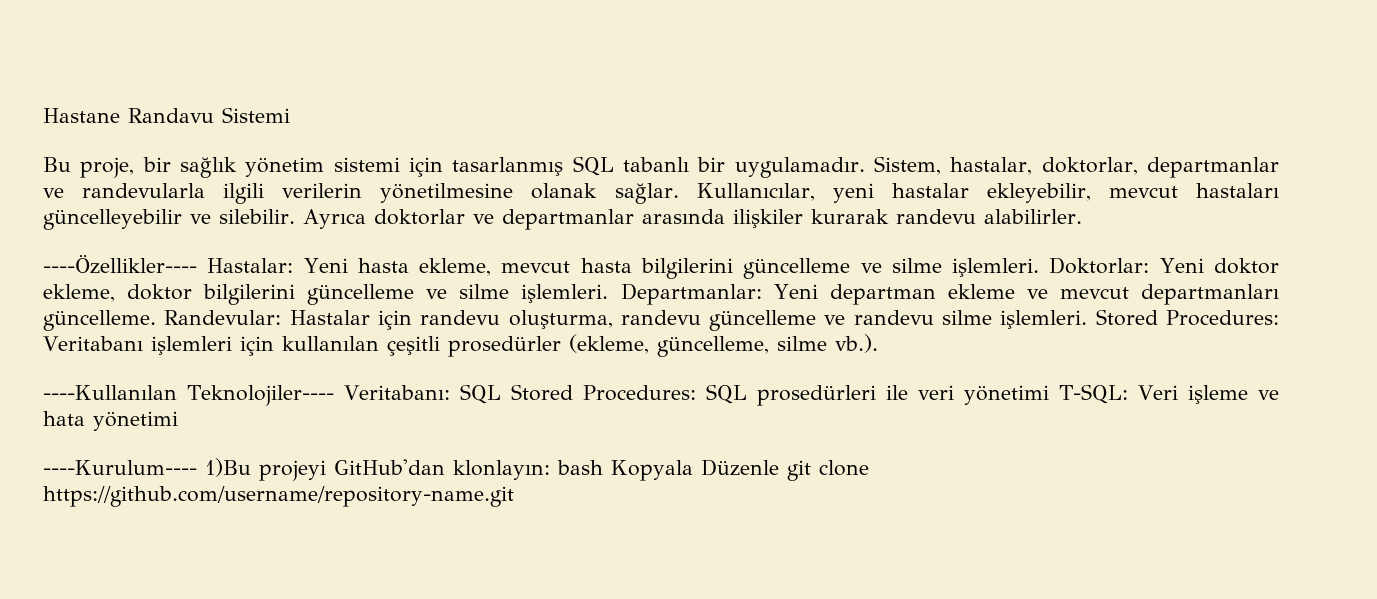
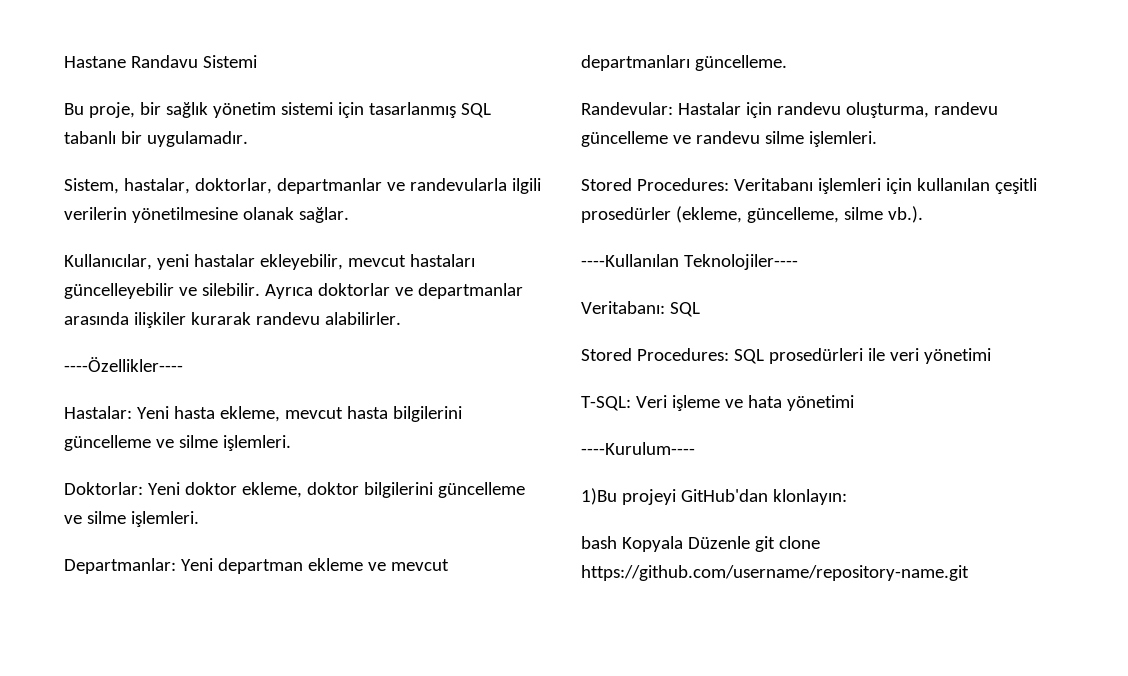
- Bu proje, bir sağlık yönetim sistemi için tasarlanmış SQL tabanlı bir uygulamadır. Sistem, hastalar, doktorlar, departmanlar ve randevularla ilgili verilerin yönetilmesine olanak sağlar. Kullanıcılar, yeni hastalar ekleyebilir, mevcut hastaları güncelleyebilir ve silebilir.
+ Bu proje, bir sağlık yönetim sistemi için tasarlanmış SQL tabanlı bir uygulamadır.
+ Sistem, hastalar, doktorlar, departmanlar ve randevularla ilgili verilerin yönetilmesine olanak sağlar.
+ Kullanıcılar, yeni hastalar ekleyebilir, mevcut hastaları güncelleyebilir ve silebilir.
- ----Özellikler---- Hastalar: Yeni hasta ekleme, mevcut hasta bilgilerini güncelleme ve silme işlemleri. Doktorlar: Yeni doktor ekleme, doktor bilgilerini güncelleme ve silme işlemleri. Departmanlar: Yeni departman ekleme ve mevcut departmanları güncelleme. Randevular: Hastalar için randevu oluşturma, randevu güncelleme ve randevu silme işlemleri. Stored Procedures: Veritabanı işlemleri için kullanılan çeşitli prosedürler (ekleme, güncelleme, silme vb.).
+ ----Özellikler----
+ Hastalar: Yeni hasta ekleme, mevcut hasta bilgilerini güncelleme ve silme işlemleri.
+ Doktorlar: Yeni doktor ekleme, doktor bilgilerini güncelleme ve silme işlemleri.
+ Departmanlar: Yeni departman ekleme ve mevcut departmanları güncelleme.
+ Randevular: Hastalar için randevu oluşturma, randevu güncelleme ve randevu silme işlemleri.
+ Stored Procedures: Veritabanı işlemleri için kullanılan çeşitli prosedürler (ekleme, güncelleme, silme vb.).
- ----Kullanılan Teknolojiler---- Veritabanı: SQL Stored Procedures: SQL prosedürleri ile veri yönetimi T-SQL: Veri işleme ve hata yönetimi
+ ----Kullanılan Teknolojiler----
+ Veritabanı: SQL
+ Stored Procedures: SQL prosedürleri ile veri yönetimi
+ T-SQL: Veri işleme ve hata yönetimi
- ----Kurulum---- 1)Bu projeyi GitHub'dan klonlayın: bash Kopyala Düzenle git clone https://github.com/username/repository-name.git
+ ----Kurulum----
+ 1)Bu projeyi GitHub'dan klonlayın:
+ bash Kopyala Düzenle git clone https://github.com/username/repository-name.git

